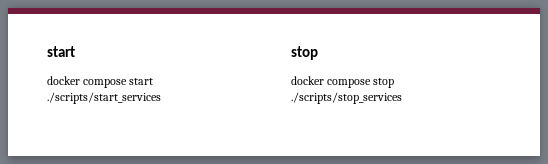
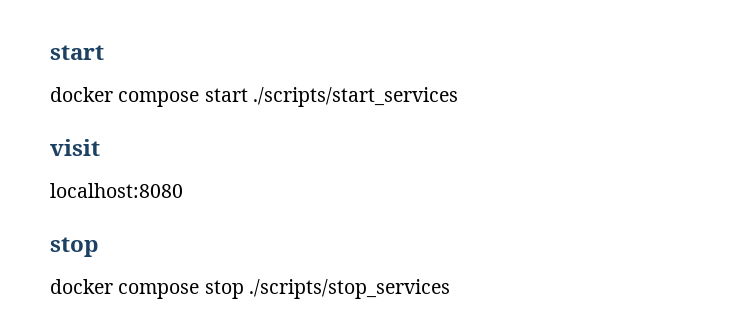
+ visit
+ localhost:8080

